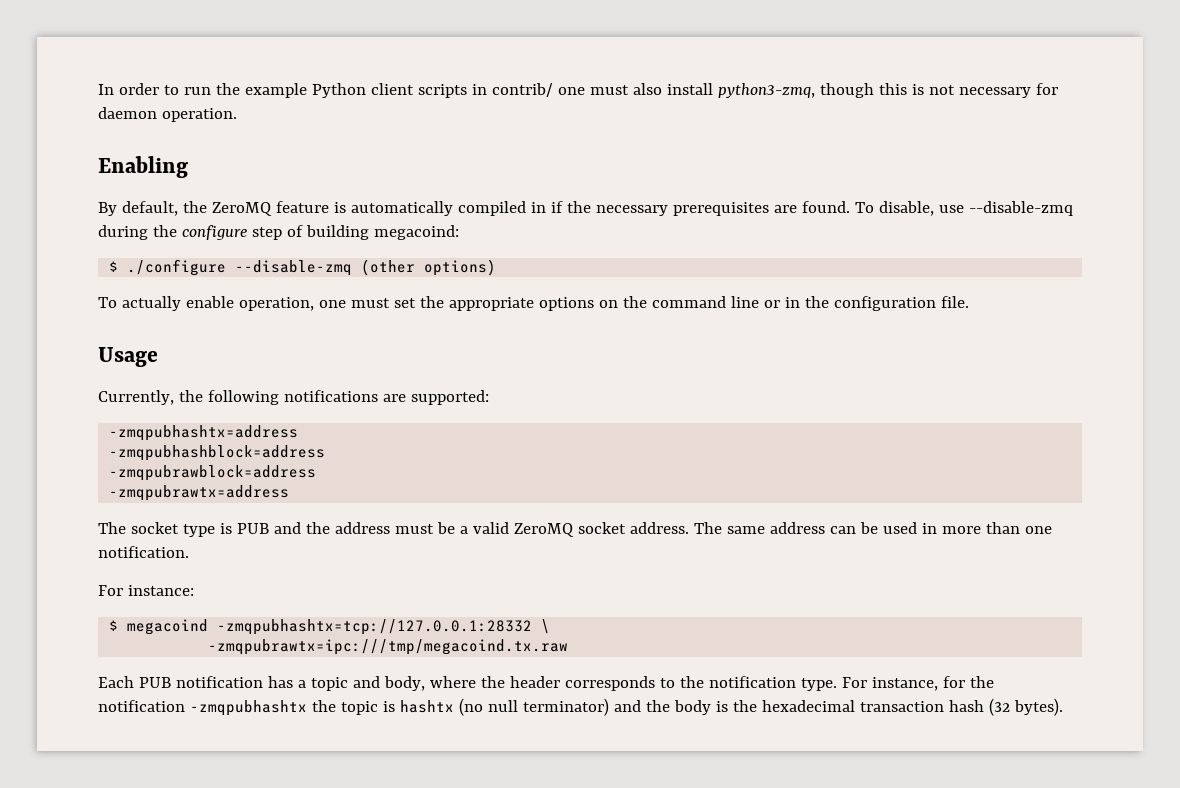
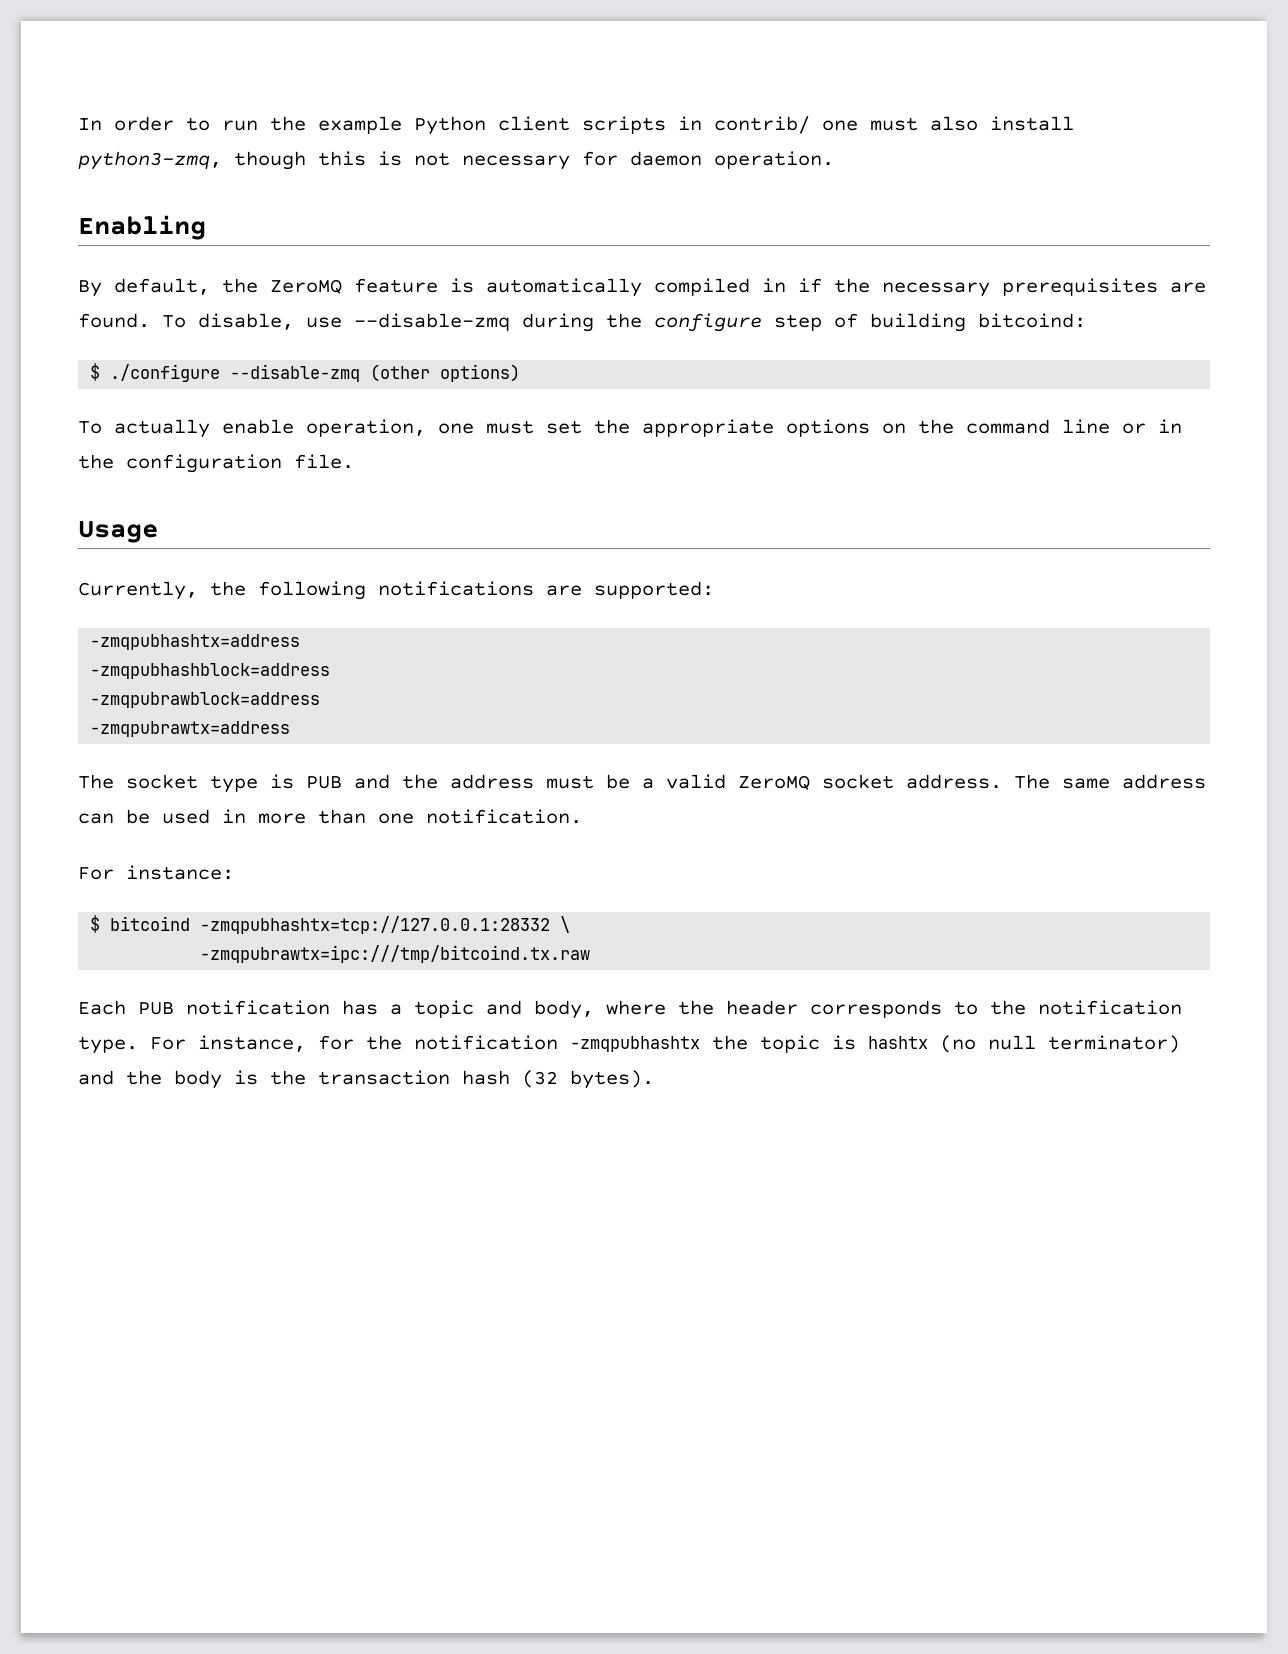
- To disable, use --disable-zmq during the configure step of building megacoind:
+ To disable, use --disable-zmq during the configure step of building bitcoind:
- $ megacoind -zmqpubhashtx=tcp://127.0.0.1:28332 \
+ $ bitcoind -zmqpubhashtx=tcp://127.0.0.1:28332 \
- -zmqpubrawtx=ipc:///tmp/megacoind.tx.raw
+ -zmqpubrawtx=ipc:///tmp/bitcoind.tx.raw
- For instance, for the notification -zmqpubhashtx the topic is hashtx (no null terminator) and the body is the hexadecimal transaction hash (32 bytes).
+ For instance, for the notification -zmqpubhashtx the topic is hashtx (no null terminator) and the body is the transaction hash (32 bytes).

